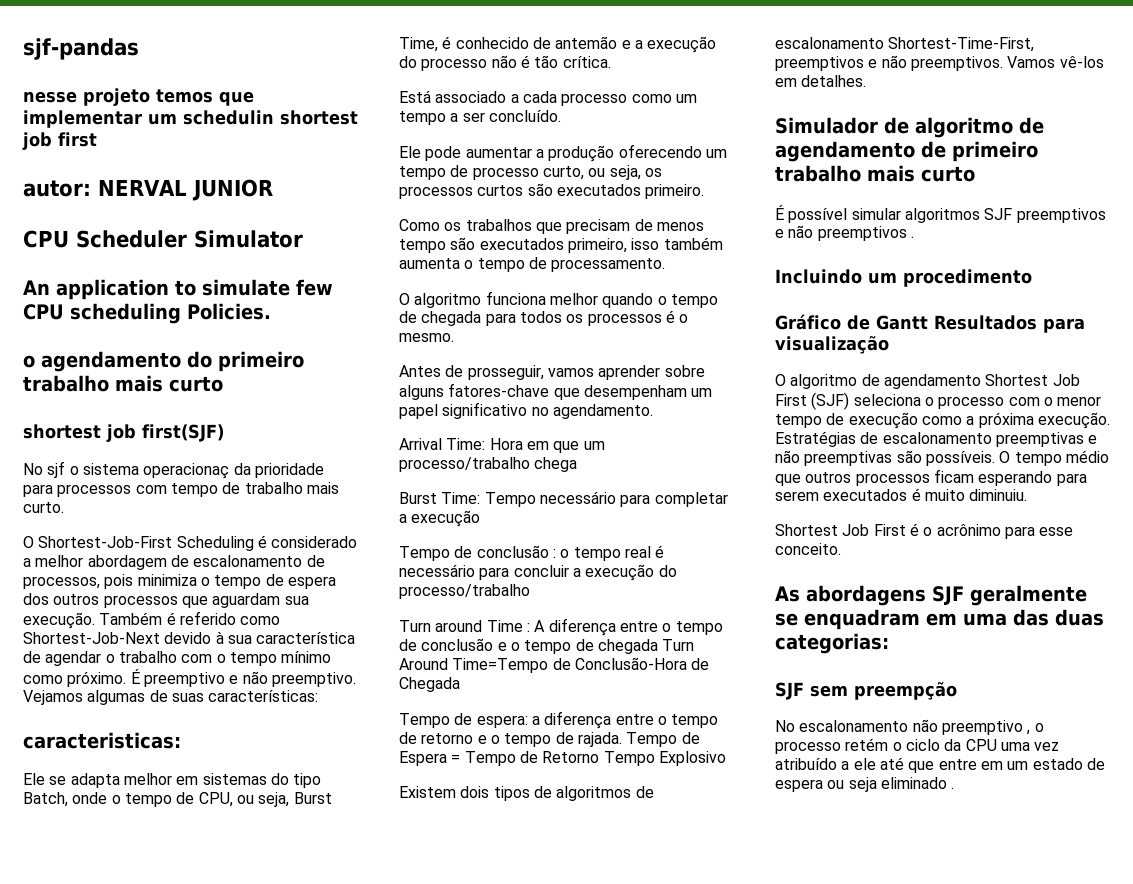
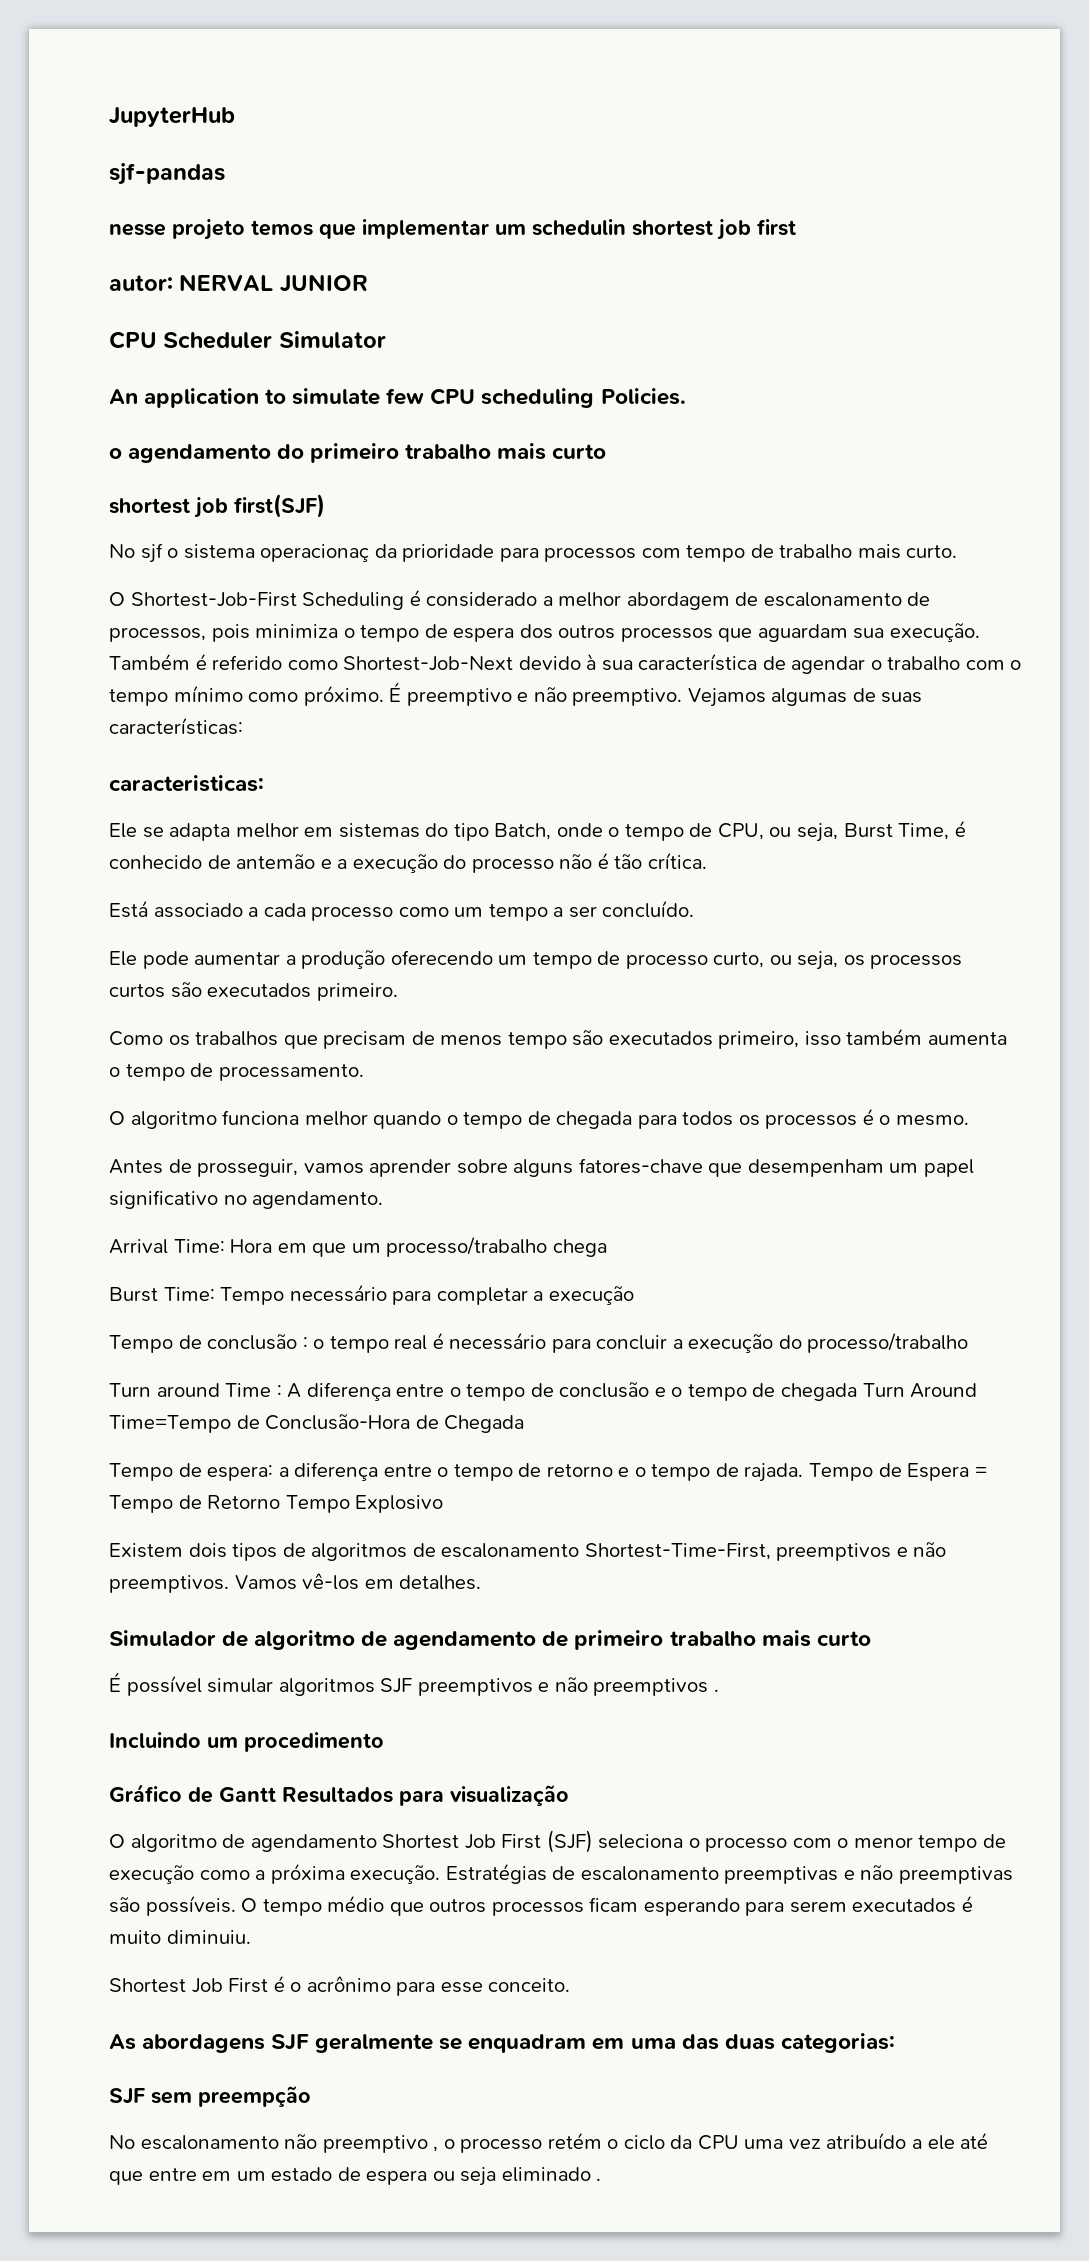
+ JupyterHub

